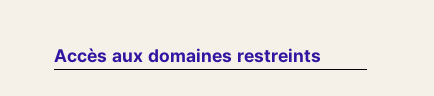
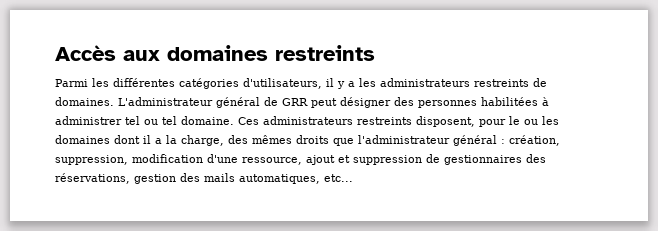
+ Parmi les différentes catégories d'utilisateurs, il y a les administrateurs restreints de domaines. L'administrateur général de GRR peut désigner des personnes habilitées à administrer tel ou tel domaine. Ces administrateurs restreints disposent, pour le ou les domaines dont il a la charge, des mêmes droits que l'administrateur général : création, suppression, modification d'une ressource, ajout et suppression de gestionnaires des réservations, gestion des mails automatiques, etc...

